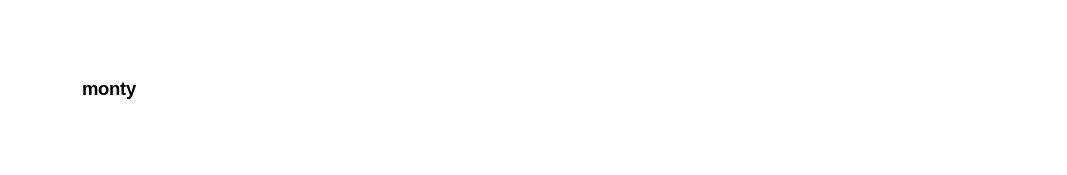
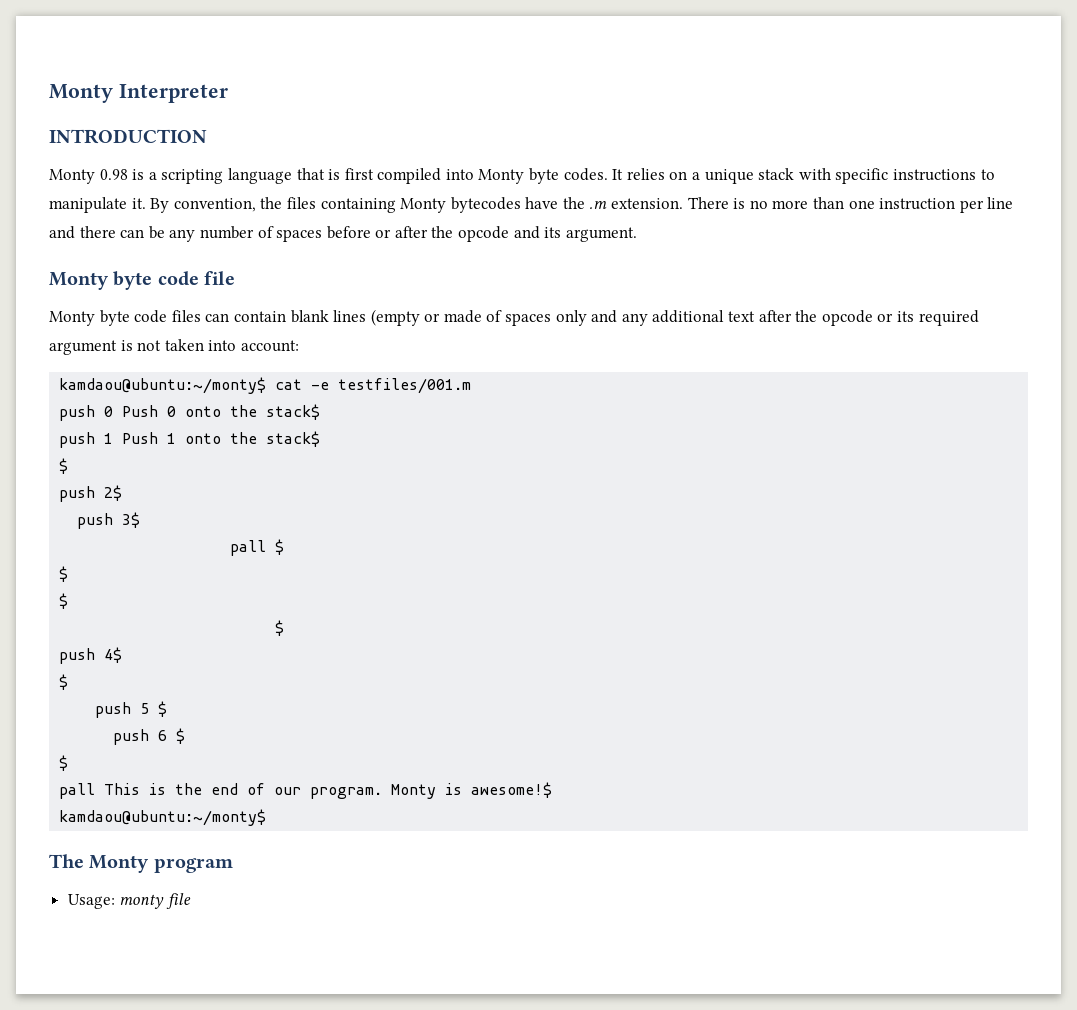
- monty
+ Monty Interpreter
+ INTRODUCTION
+ Monty 0.98 is a scripting language that is first compiled into Monty byte codes. It relies on a unique stack with specific instructions to manipulate it. By convention, the files containing Monty bytecodes have the .m extension. There is no more than one instruction per line and there can be any number of spaces before or after the opcode and its argument.
+ Monty byte code file
+ Monty byte code files can contain blank lines (empty or made of spaces only and any additional text after the opcode or its required argument is not taken into account:
+ kamdaou@ubuntu:~/monty$ cat -e testfiles/001.m
+ push 0 Push 0 onto the stack$
+ push 1 Push 1 onto the stack$
+ $
+ push 2$
+ push 3$
+ pall $
+ $
+ $
+ $
+ push 4$
+ $
+ push 5 $
+ push 6 $
+ $
+ pall This is the end of our program. Monty is awesome!$
+ kamdaou@ubuntu:~/monty$
+ The Monty program
+ Usage: monty file

